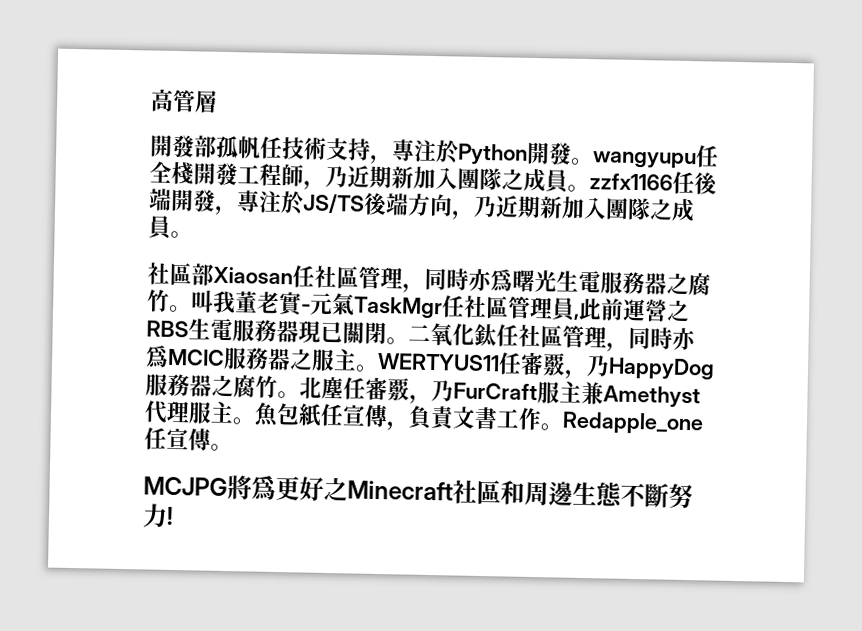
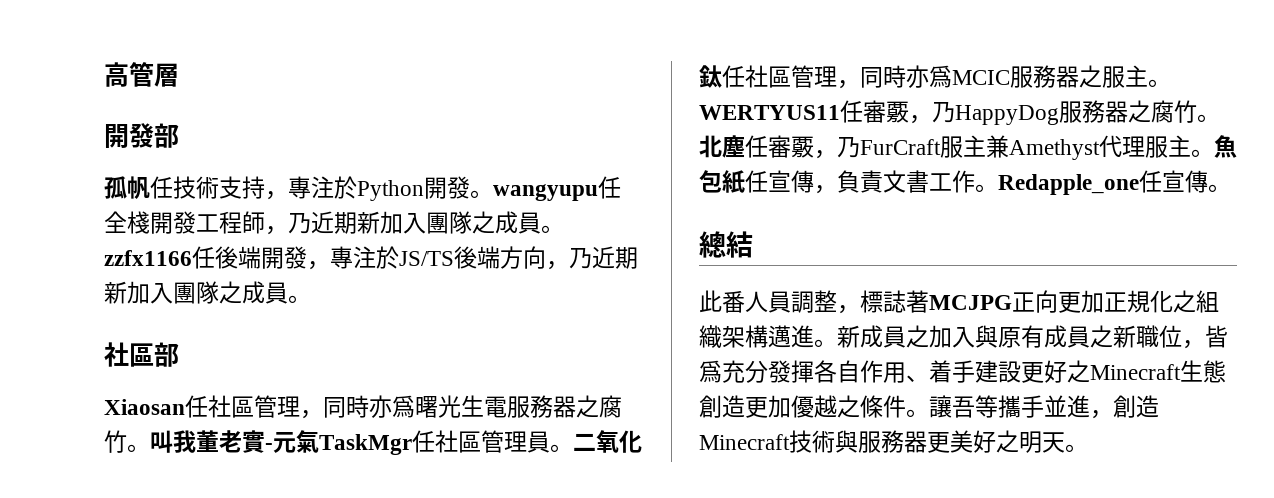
- 開發部孤帆任技術支持，專注於Python開發。wangyupu任全棧開發工程師，乃近期新加入團隊之成員。zzfx1166任後端開發，專注於JS/TS後端方向，乃近期新加入團隊之成員。
+ 開發部
+ 孤帆任技術支持，專注於Python開發。wangyupu任全棧開發工程師，乃近期新加入團隊之成員。zzfx1166任後端開發，專注於JS/TS後端方向，乃近期新加入團隊之成員。
- 社區部Xiaosan任社區管理，同時亦爲曙光生電服務器之腐竹。
+ 社區部
+ Xiaosan任社區管理，同時亦爲曙光生電服務器之腐竹。
- 叫我董老實-元氣TaskMgr任社區管理員,此前運營之RBS生電服務器現已關閉。
+ 叫我董老實-元氣TaskMgr任社區管理員。
- MCJPG將爲更好之Minecraft社區和周邊生態不斷努力!
+ 總結
+ 此番人員調整，標誌著MCJPG正向更加正規化之組織架構邁進。新成員之加入與原有成員之新職位，皆爲充分發揮各自作用、着手建設更好之Minecraft生態創造更加優越之條件。讓吾等攜手並進，創造Minecraft技術與服務器更美好之明天。

